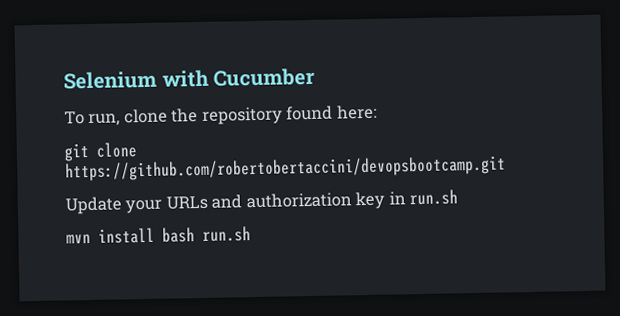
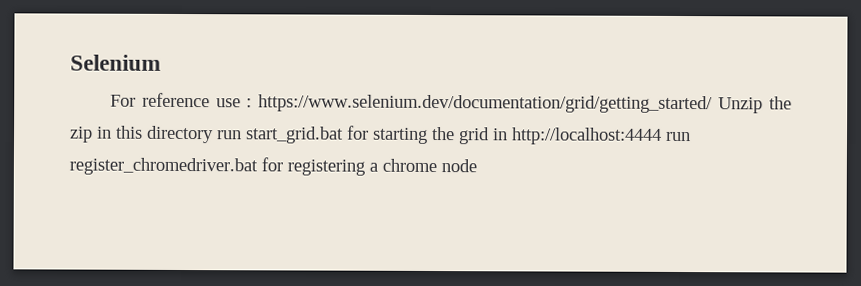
- Selenium with Cucumber
- To run, clone the repository found here:
- git clone https://github.com/robertobertaccini/devopsbootcamp.git
- Update your URLs and authorization key in run.sh
- mvn install bash run.sh
+ Selenium
+ For reference use : https://www.selenium.dev/documentation/grid/getting_started/ Unzip the zip in this directory run start_grid.bat for starting the grid in http://localhost:4444 run register_chromedriver.bat for registering a chrome node

